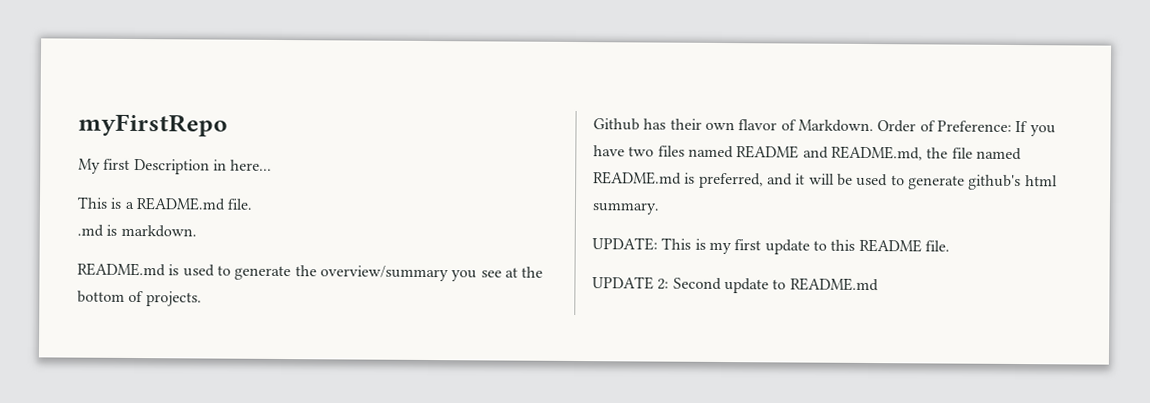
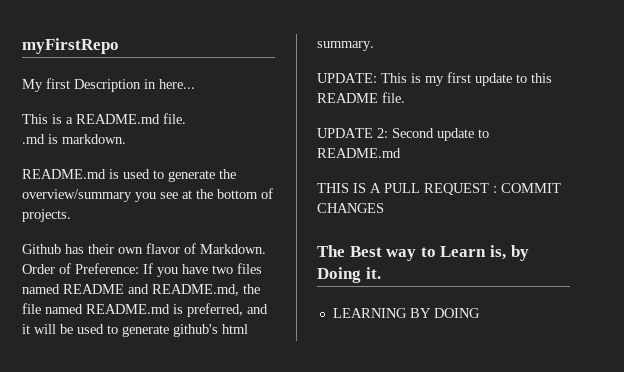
+ THIS IS A PULL REQUEST : COMMIT CHANGES
+ The Best way to Learn is, by Doing it.
+ LEARNING BY DOING

